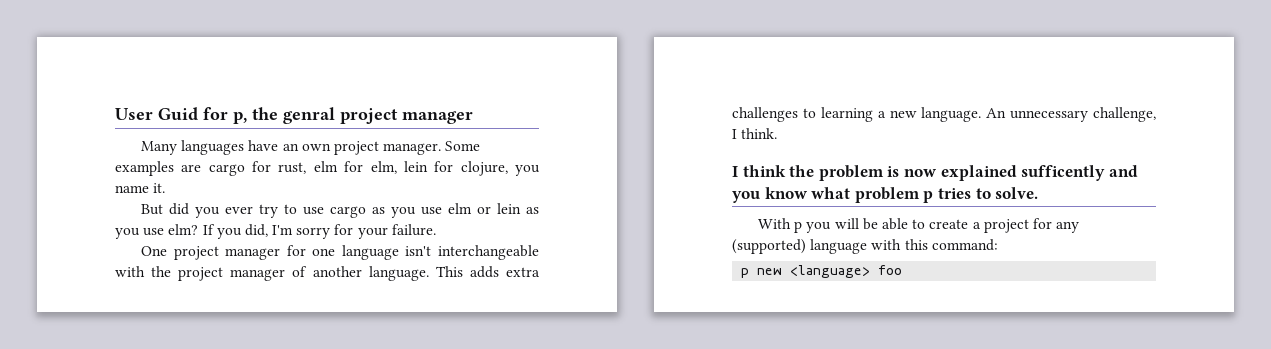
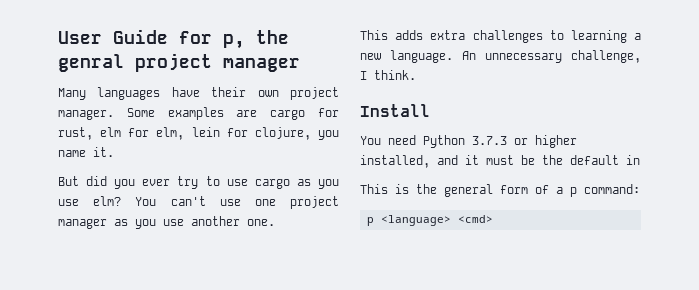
- User Guid for p, the genral project manager
+ User Guide for p, the genral project manager
- Many languages have an own project manager.
+ Many languages have their own project manager.
- But did you ever try to use cargo as you use elm or lein as you use elm? If you did, I'm sorry for your failure.
- One project manager for one language isn't interchangeable with the project manager of another language. This adds extra challenges to learning a new language.
+ But did you ever try to use cargo as you use elm? You can't use one project manager as you use another one.
+ This adds extra challenges to learning a new language.
- I think the problem is now explained sufficently and you know what problem p tries to solve.
- With p you will be able to create a project for any (supported) language with this command:
+ Install
+ You need Python 3.7.3 or higher installed, and it must be the default in
+ This is the general form of a p command:
- p new <language> foo
+ p <language> <cmd>

